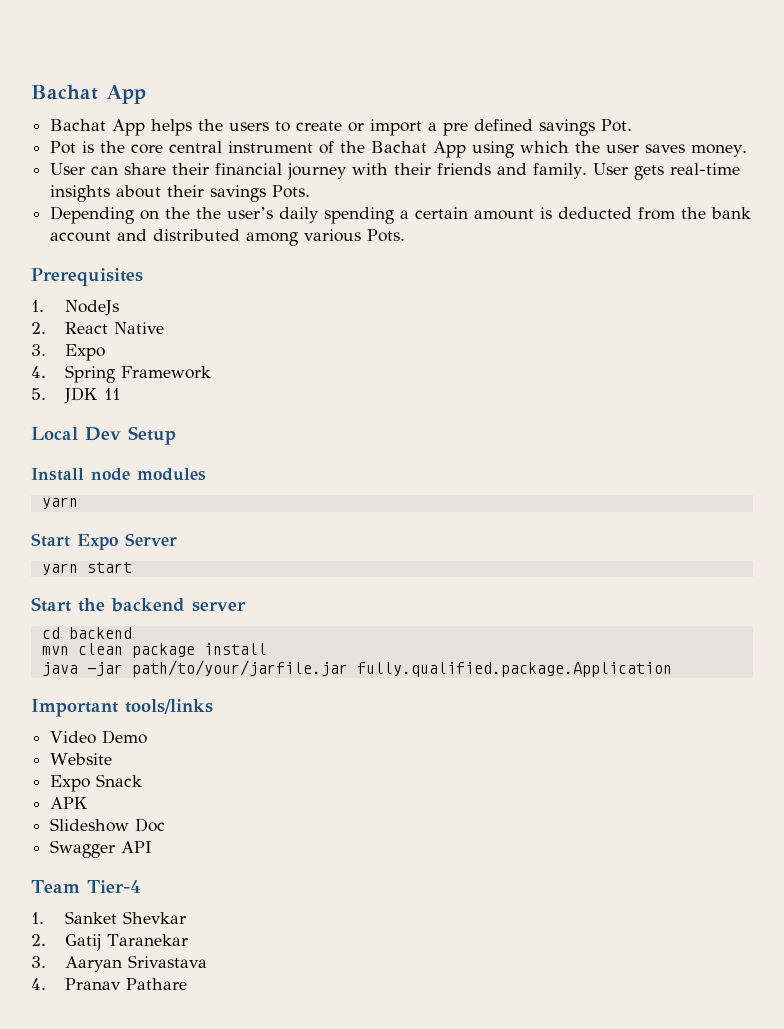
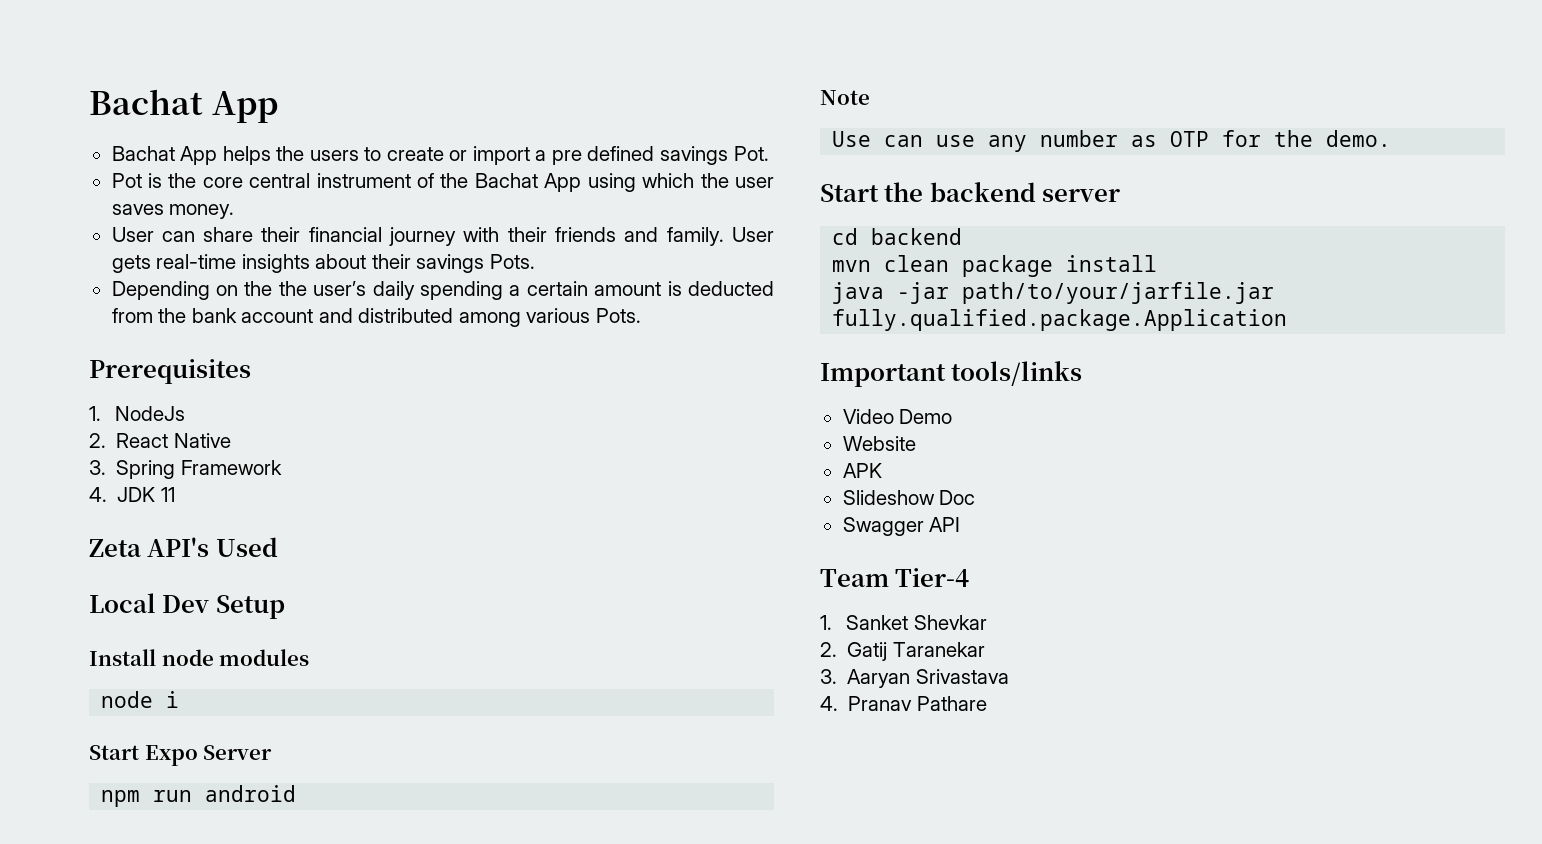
- 3. Expo
- 4. Spring Framework
+ 3. Spring Framework
- 5. JDK 11
+ 4. JDK 11
+ Zeta API's Used
  Install node modules
- yarn
+ node i
- yarn start
+ npm run android
+ Note
+ Use can use any number as OTP for the demo.
- Expo Snack

